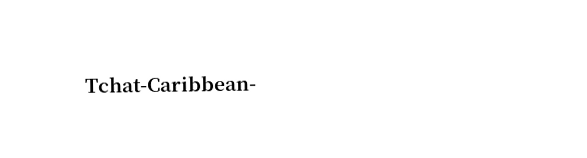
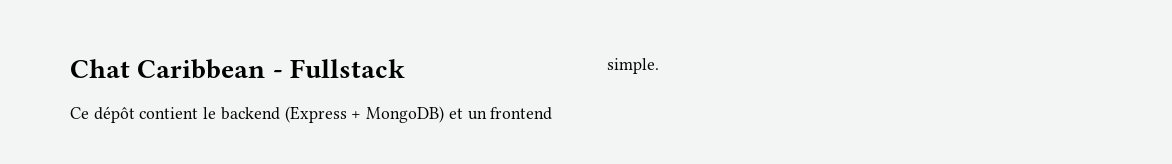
- Tchat-Caribbean-
+ Chat Caribbean - Fullstack
+ Ce dépôt contient le backend (Express + MongoDB) et un frontend simple.

